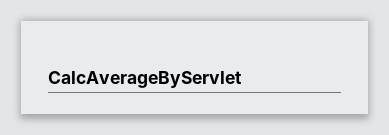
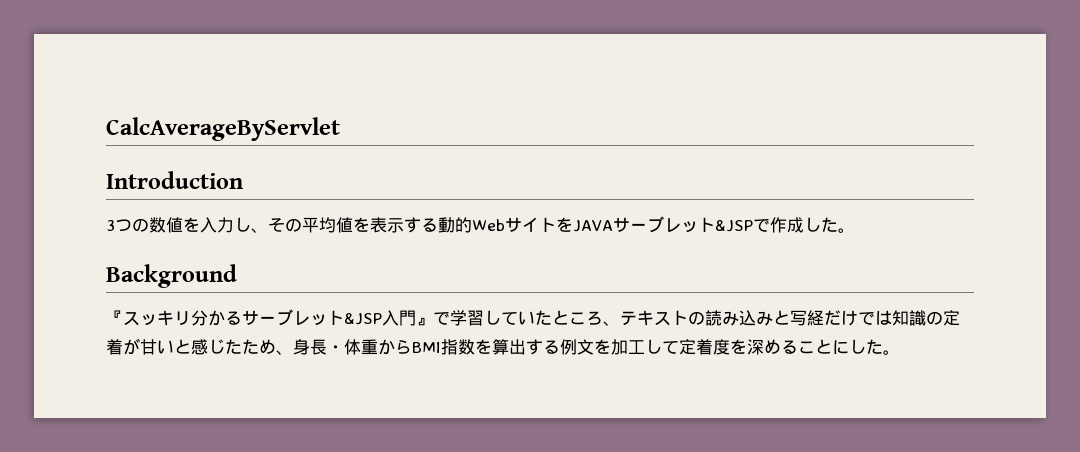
+ Introduction
+ 3つの数値を入力し、その平均値を表示する動的WebサイトをJAVAサーブレット&JSPで作成した。
+ Background
+ 『スッキリ分かるサーブレット&JSP入門』で学習していたところ、テキストの読み込みと写経だけでは知識の定着が甘いと感じたため、身長・体重からBMI指数を算出する例文を加工して定着度を深めることにした。

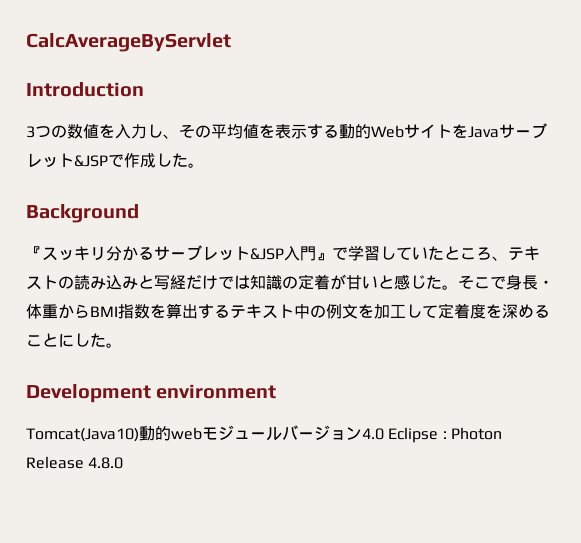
- 3つの数値を入力し、その平均値を表示する動的WebサイトをJAVAサーブレット&JSPで作成した。
+ 3つの数値を入力し、その平均値を表示する動的WebサイトをJavaサーブレット&JSPで作成した。
- 『スッキリ分かるサーブレット&JSP入門』で学習していたところ、テキストの読み込みと写経だけでは知識の定着が甘いと感じたため、身長・体重からBMI指数を算出する例文を加工して定着度を深めることにした。
+ 『スッキリ分かるサーブレット&JSP入門』で学習していたところ、テキストの読み込みと写経だけでは知識の定着が甘いと感じた。そこで身長・体重からBMI指数を算出するテキスト中の例文を加工して定着度を深めることにした。
+ Development environment
+ Tomcat(Java10)動的webモジュールバージョン4.0 Eclipse : Photon Release 4.8.0

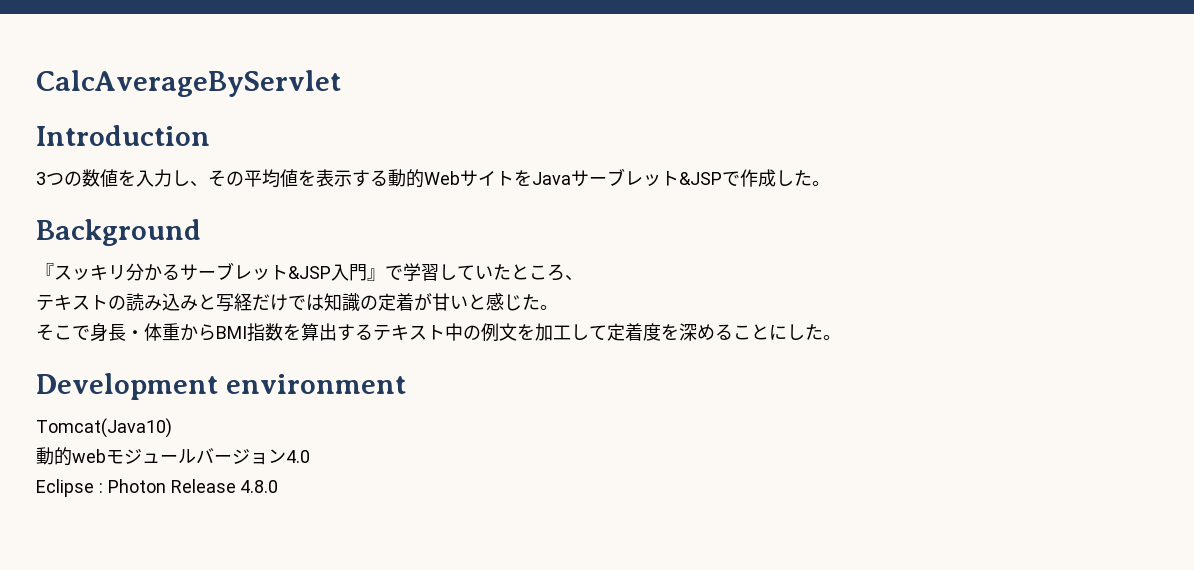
- 『スッキリ分かるサーブレット&JSP入門』で学習していたところ、テキストの読み込みと写経だけでは知識の定着が甘いと感じた。そこで身長・体重からBMI指数を算出するテキスト中の例文を加工して定着度を深めることにした。
+ 『スッキリ分かるサーブレット&JSP入門』で学習していたところ、
+ テキストの読み込みと写経だけでは知識の定着が甘いと感じた。
+ そこで身長・体重からBMI指数を算出するテキスト中の例文を加工して定着度を深めることにした。
- Tomcat(Java10)動的webモジュールバージョン4.0 Eclipse : Photon Release 4.8.0
+ Tomcat(Java10)
+ 動的webモジュールバージョン4.0
+ Eclipse : Photon Release 4.8.0

